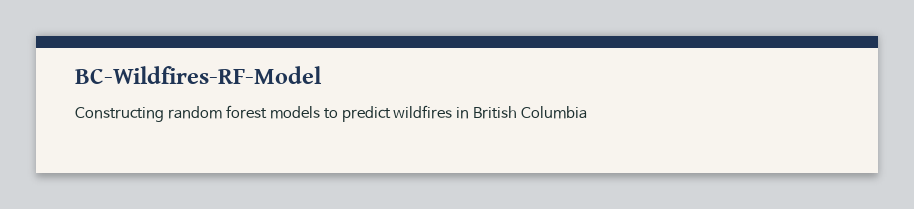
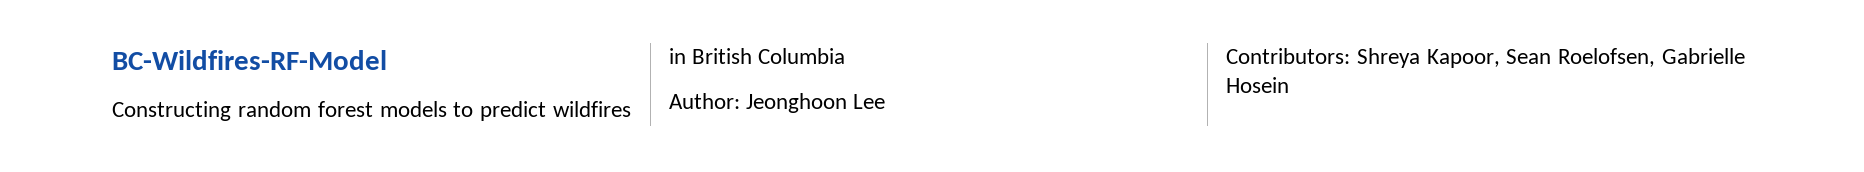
+ Author: Jeonghoon Lee
+ Contributors: Shreya Kapoor, Sean Roelofsen, Gabrielle Hosein

